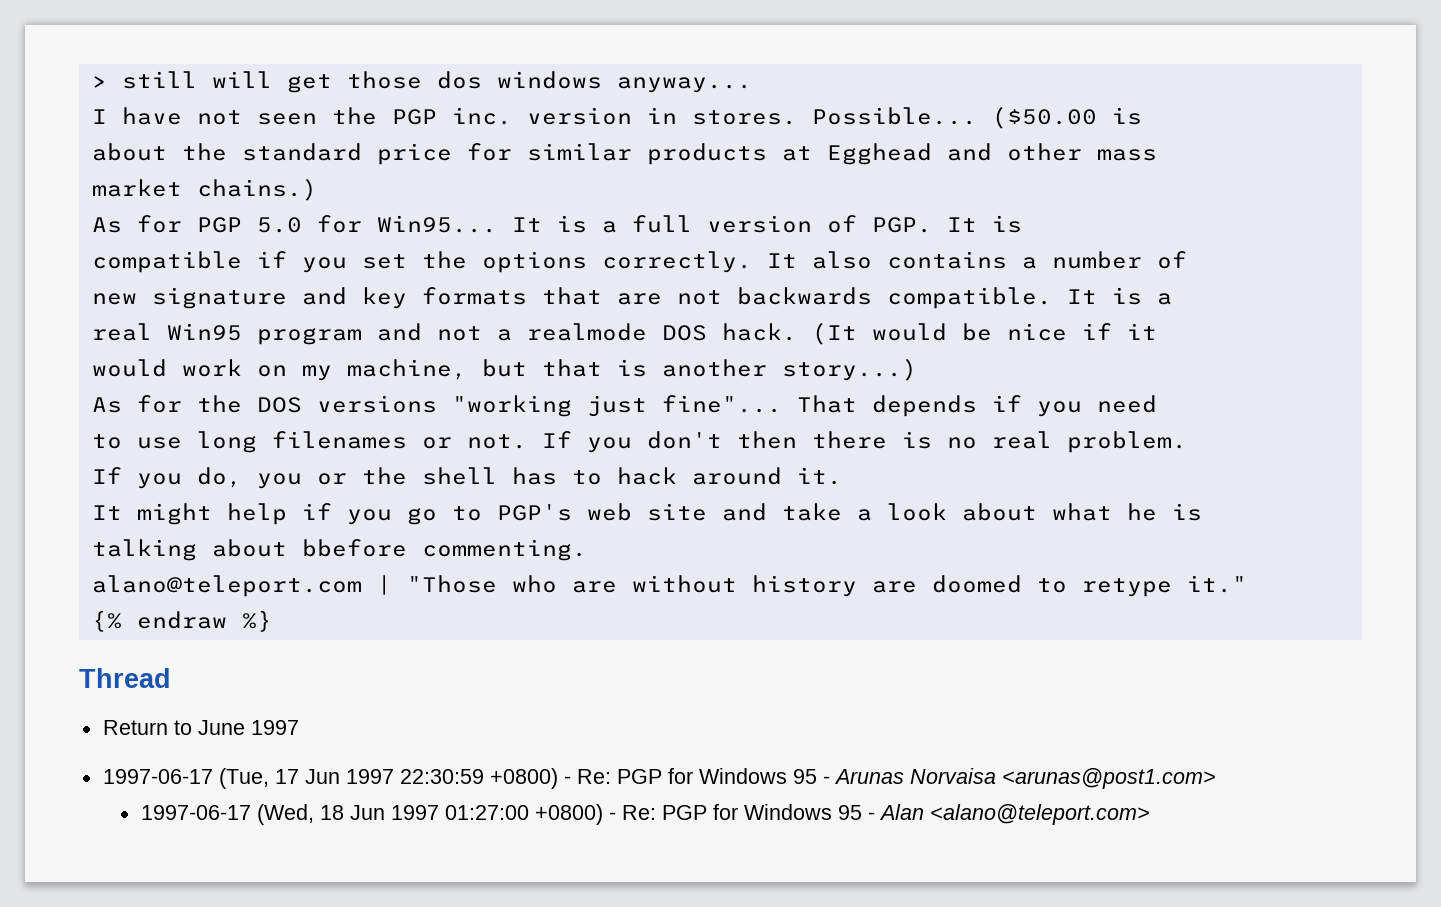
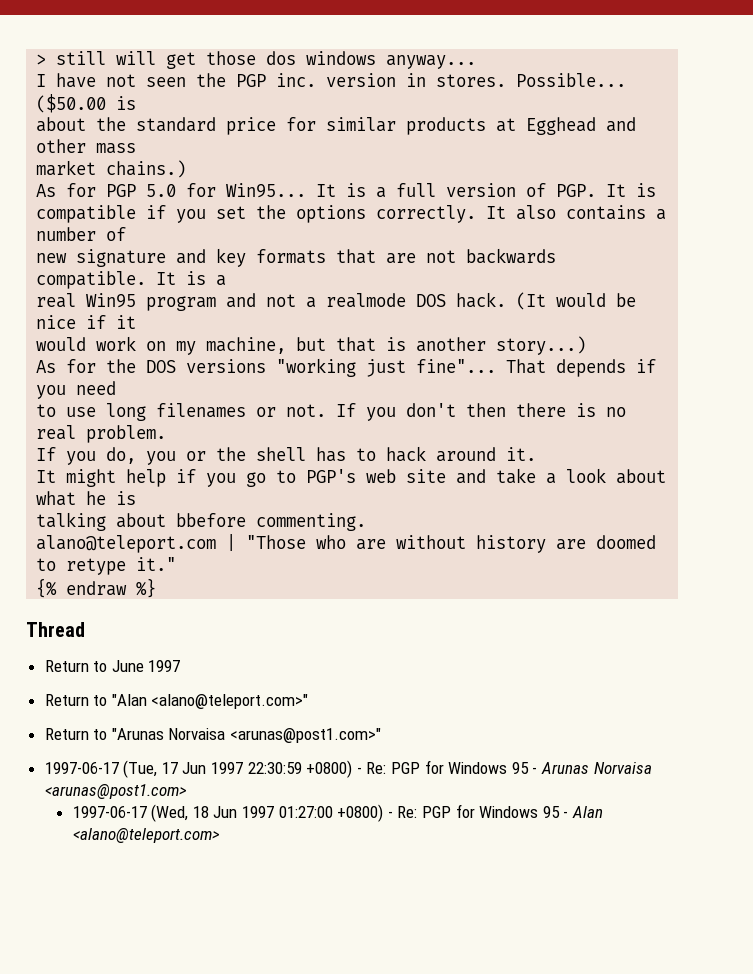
+ Return to "Alan <alano@teleport.com>"
+ Return to "Arunas Norvaisa <arunas@post1.com>"

